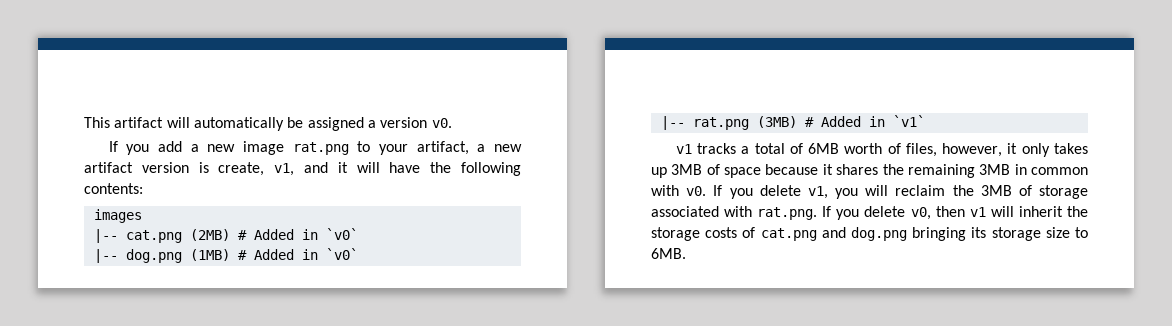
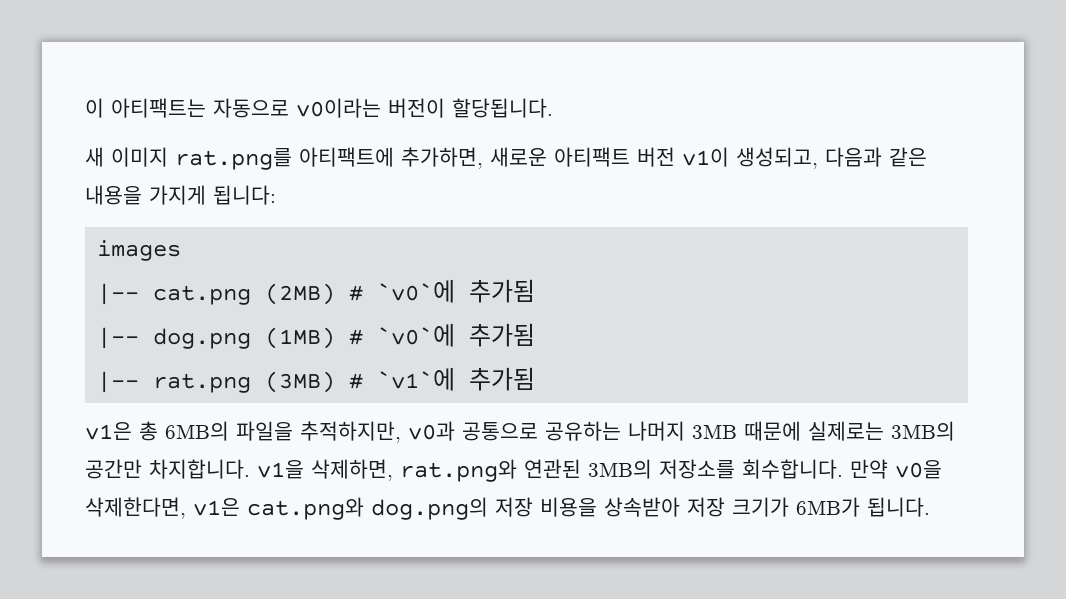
- This artifact will automatically be assigned a version v0.
- If you add a new image rat.png to your artifact, a new artifact version is create, v1, and it will have the following contents:
+ 이 아티팩트는 자동으로 v0이라는 버전이 할당됩니다.
+ 새 이미지 rat.png를 아티팩트에 추가하면, 새로운 아티팩트 버전 v1이 생성되고, 다음과 같은 내용을 가지게 됩니다:
- |-- cat.png (2MB) # Added in `v0`
+ |-- cat.png (2MB) # `v0`에 추가됨
- |-- dog.png (1MB) # Added in `v0`
+ |-- dog.png (1MB) # `v0`에 추가됨
- |-- rat.png (3MB) # Added in `v1`
- v1 tracks a total of 6MB worth of files, however, it only takes up 3MB of space because it shares the remaining 3MB in common with v0. If you delete v1, you will reclaim the 3MB of storage associated with rat.png. If you delete v0, then v1 will inherit the storage costs of cat.png and dog.png bringing its storage size to 6MB.
+ |-- rat.png (3MB) # `v1`에 추가됨
+ v1은 총 6MB의 파일을 추적하지만, v0과 공통으로 공유하는 나머지 3MB 때문에 실제로는 3MB의 공간만 차지합니다. v1을 삭제하면, rat.png와 연관된 3MB의 저장소를 회수합니다. 만약 v0을 삭제한다면, v1은 cat.png와 dog.png의 저장 비용을 상속받아 저장 크기가 6MB가 됩니다.

